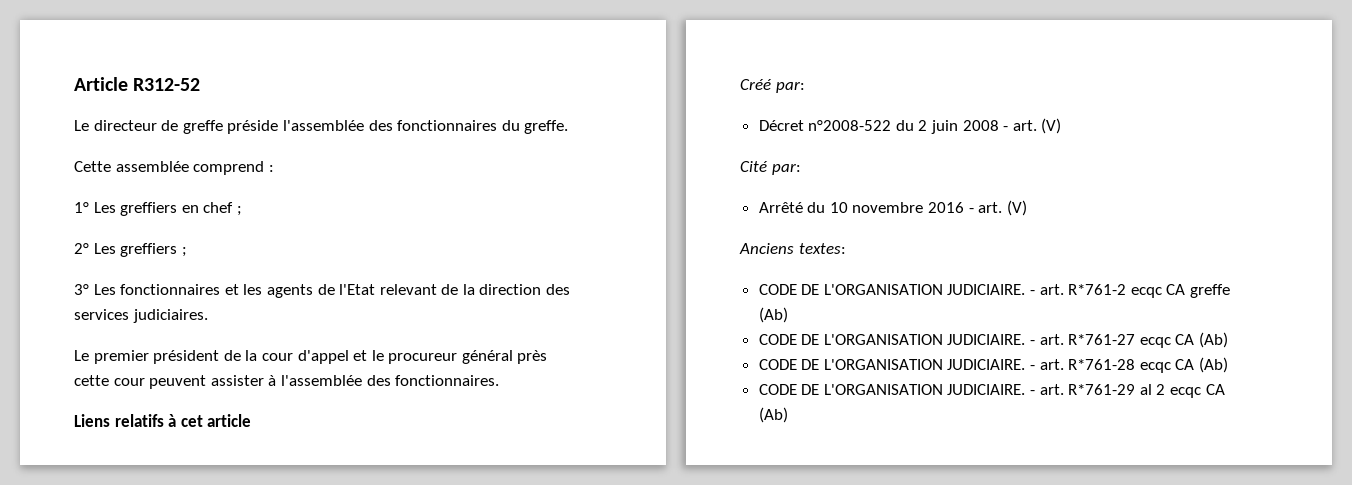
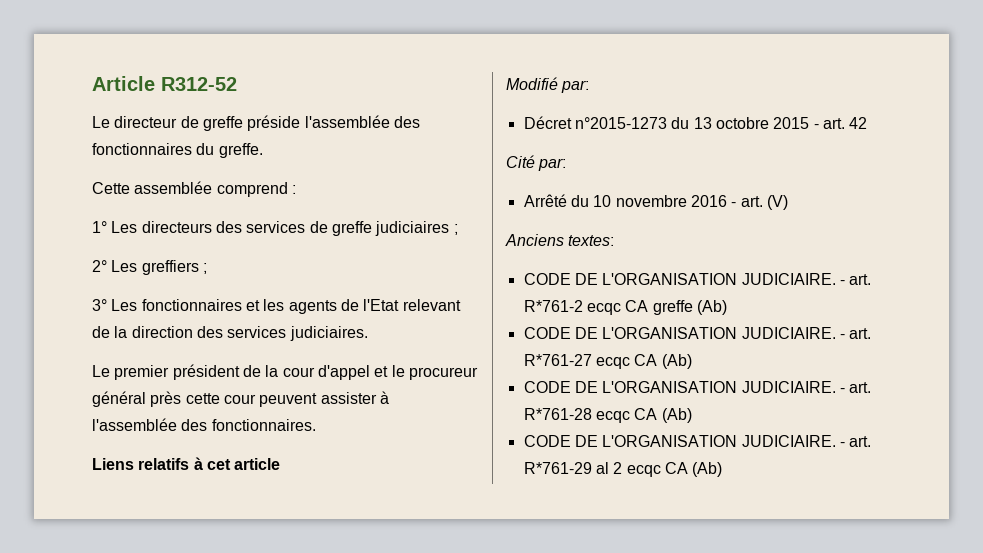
- 1° Les greffiers en chef ;
+ 1° Les directeurs des services de greffe judiciaires ;
- Créé par:
+ Modifié par:
- Décret n°2008-522 du 2 juin 2008 - art. (V)
+ Décret n°2015-1273 du 13 octobre 2015 - art. 42

